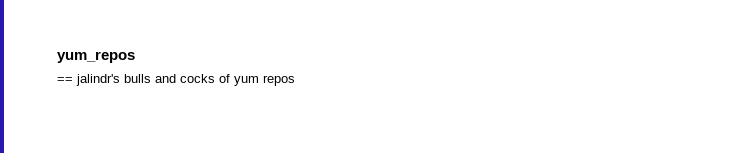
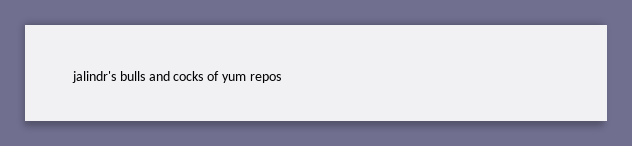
- yum_repos
- == jalindr's bulls and cocks of yum repos
+ jalindr's bulls and cocks of yum repos

